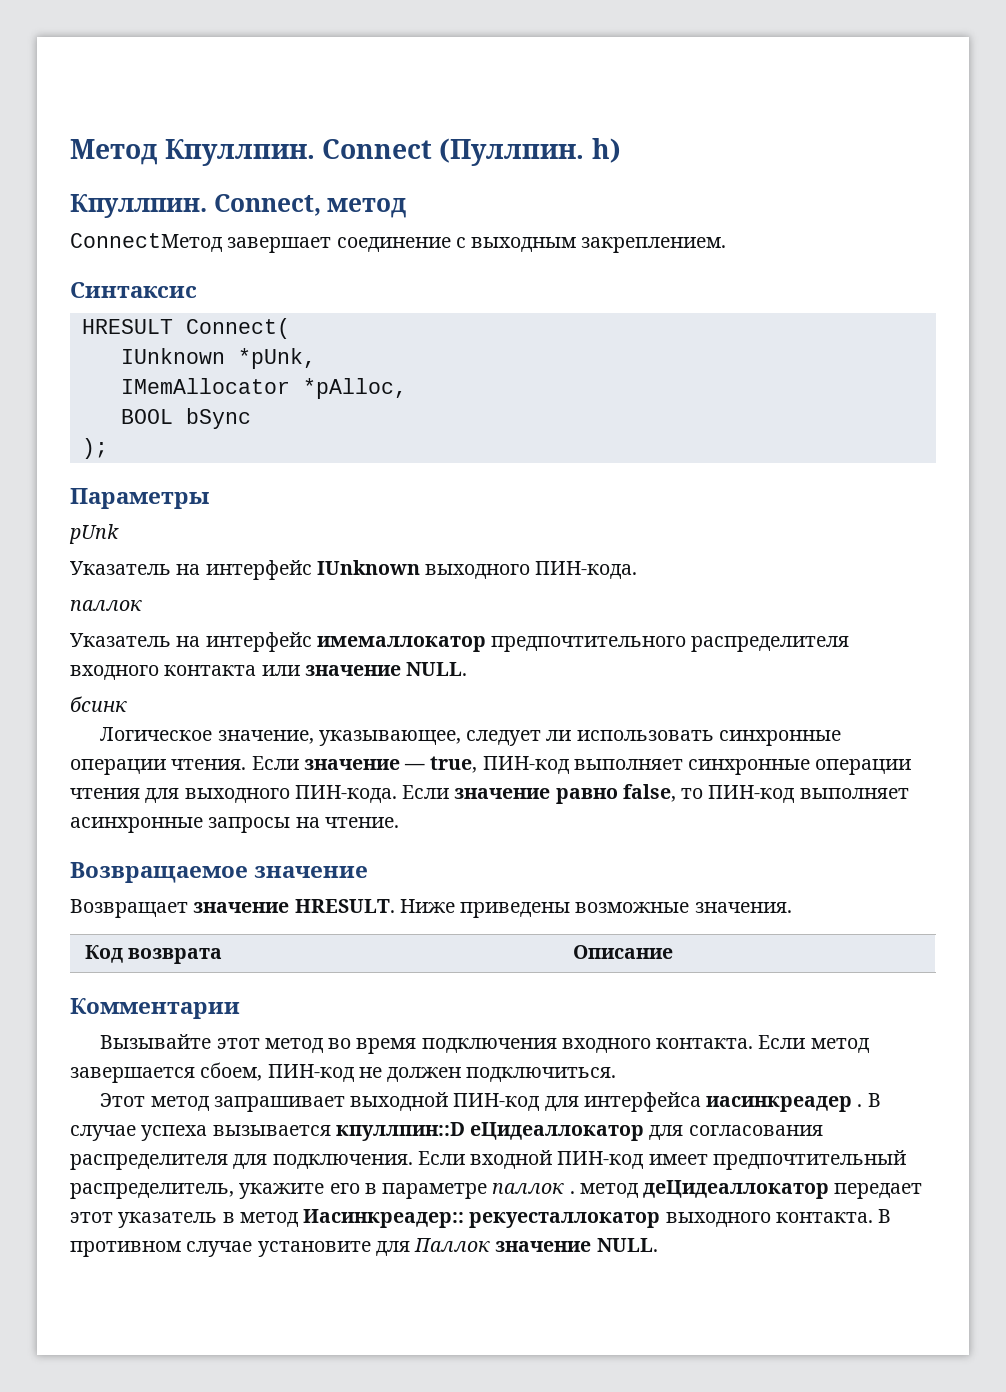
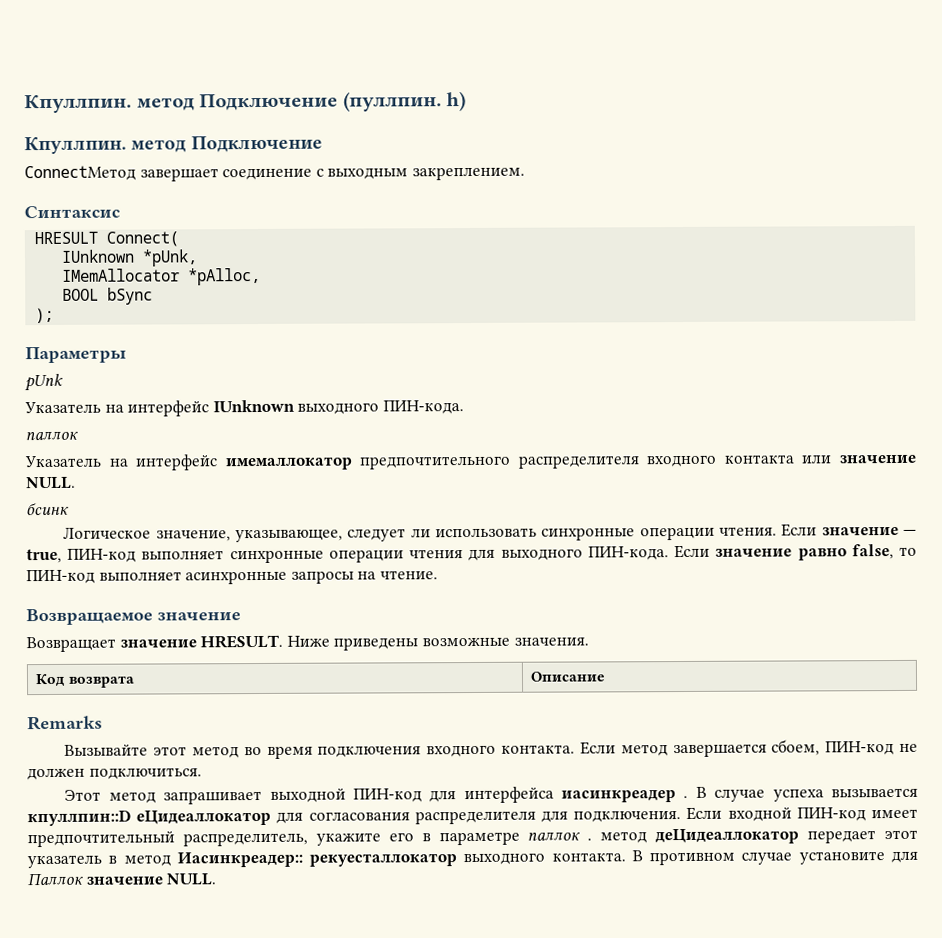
- Метод Кпуллпин. Connect (Пуллпин. h)
- Кпуллпин. Connect, метод
+ Кпуллпин. метод Подключение (пуллпин. h)
+ Кпуллпин. метод Подключение
- Комментарии
+ Remarks

